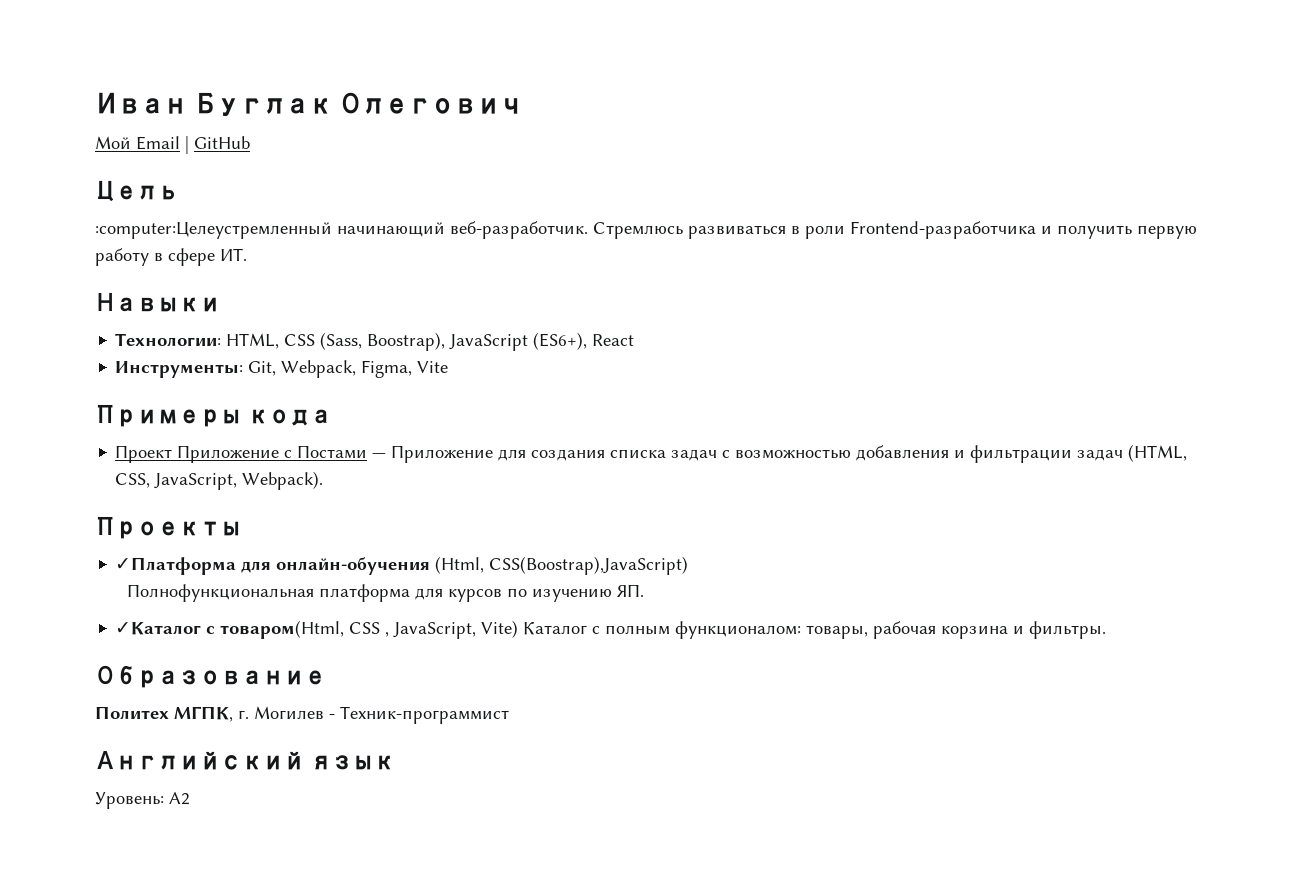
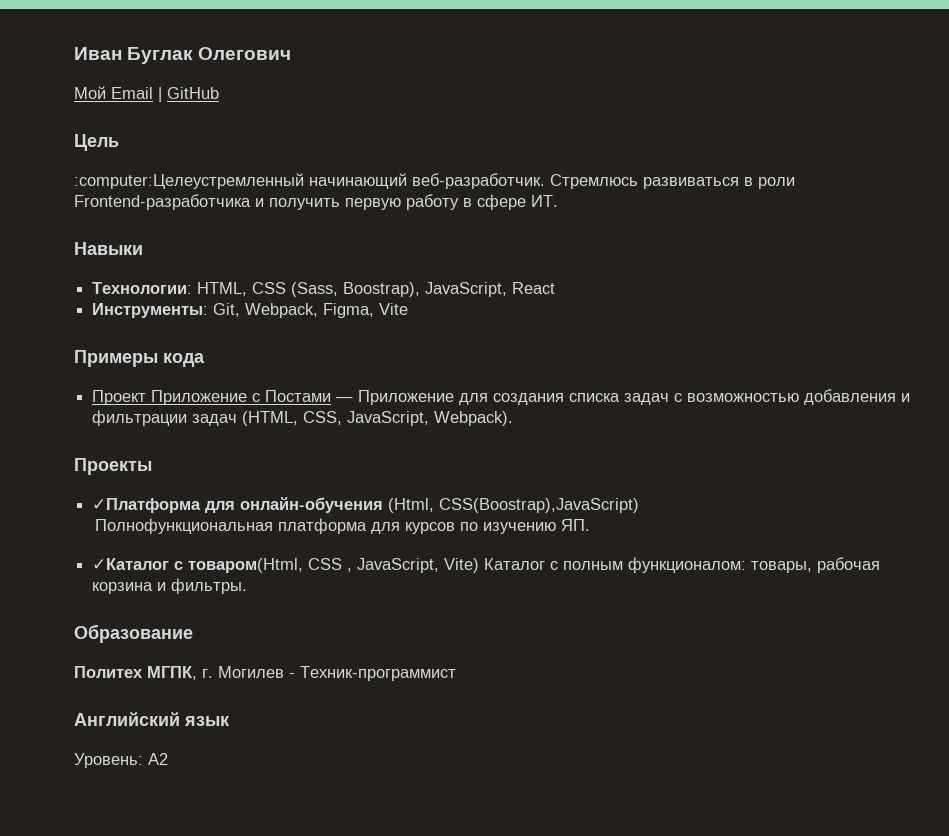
- Технологии: HTML, CSS (Sass, Boostrap), JavaScript (ES6+), React
+ Технологии: HTML, CSS (Sass, Boostrap), JavaScript, React

